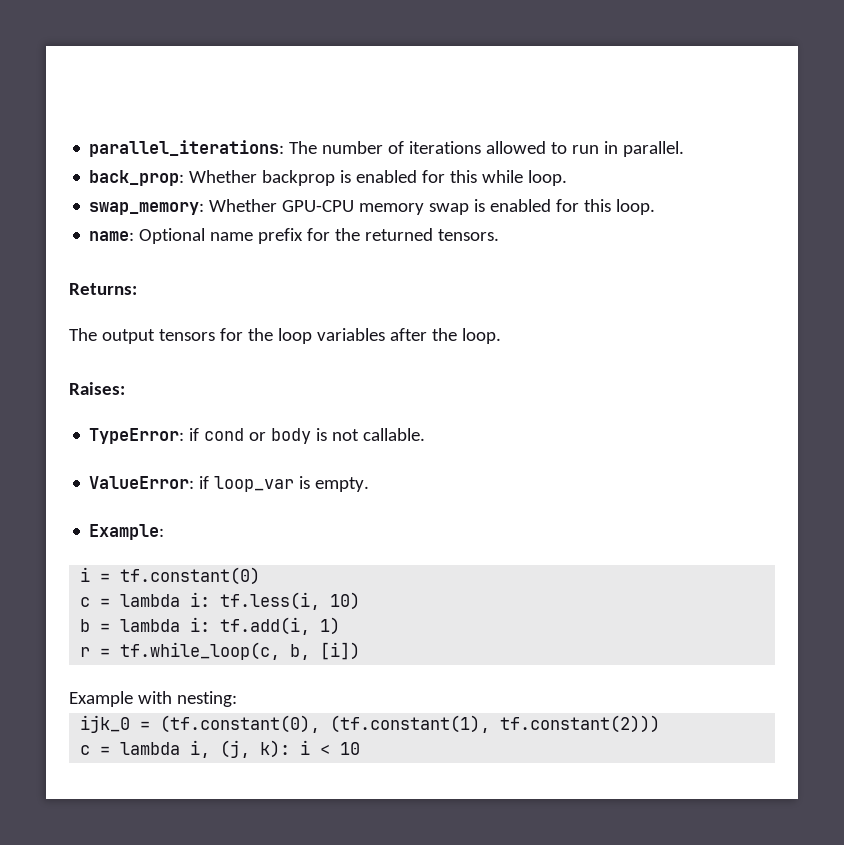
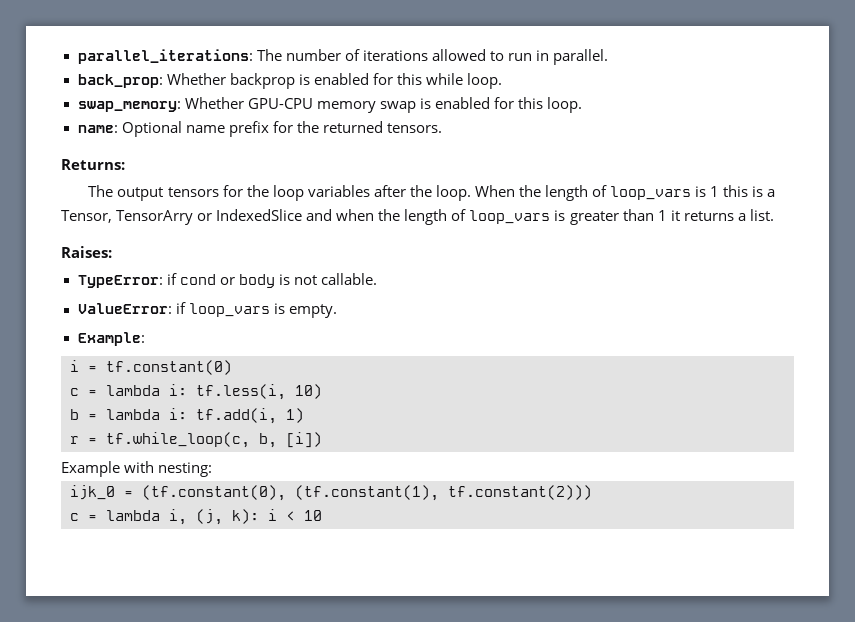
+ When the length of loop_vars is 1 this is a Tensor, TensorArry or IndexedSlice and when the length of loop_vars is greater than 1 it returns a list.
- ValueError: if loop_var is empty.
+ ValueError: if loop_vars is empty.

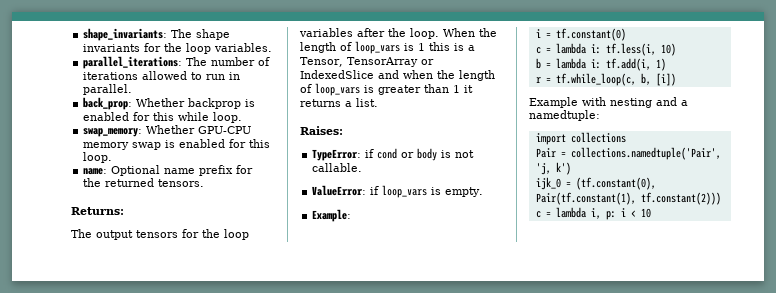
+ shape_invariants: The shape invariants for the loop variables.
- When the length of loop_vars is 1 this is a Tensor, TensorArry or IndexedSlice and when the length of loop_vars is greater than 1 it returns a list.
+ When the length of loop_vars is 1 this is a Tensor, TensorArray or IndexedSlice and when the length of loop_vars is greater than 1 it returns a list.
- Example with nesting:
+ Example with nesting and a namedtuple:
+ import collections
+ Pair = collections.namedtuple('Pair', 'j, k')
- ijk_0 = (tf.constant(0), (tf.constant(1), tf.constant(2)))
+ ijk_0 = (tf.constant(0), Pair(tf.constant(1), tf.constant(2)))
- c = lambda i, (j, k): i < 10
+ c = lambda i, p: i < 10

